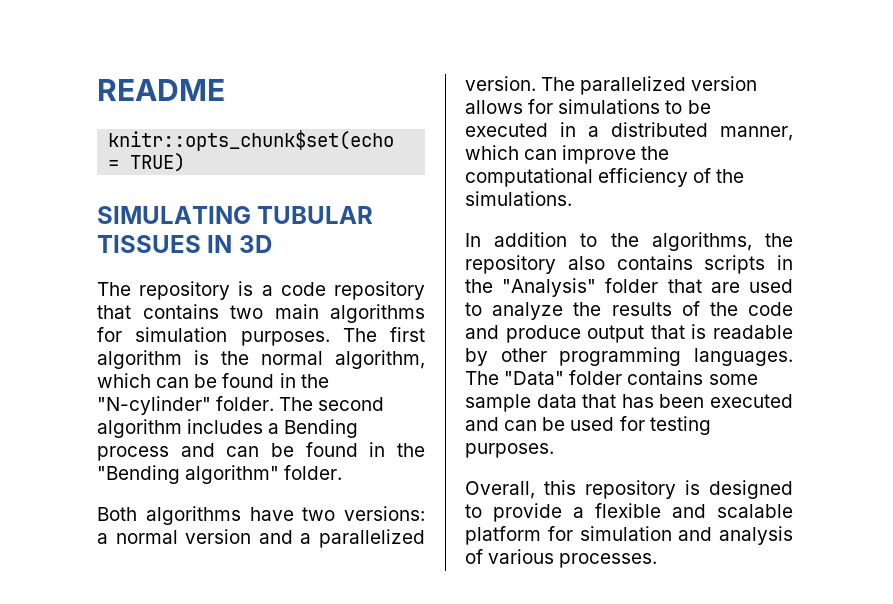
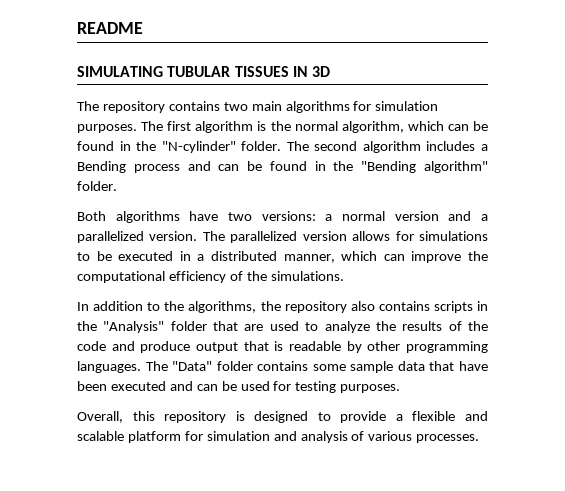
- knitr::opts_chunk$set(echo = TRUE)
- The repository is a code repository that contains two main algorithms for simulation purposes.
+ The repository contains two main algorithms for simulation purposes.
- The "Data" folder contains some sample data that has been executed and can be used for testing purposes.
+ The "Data" folder contains some sample data that have been executed and can be used for testing purposes.

